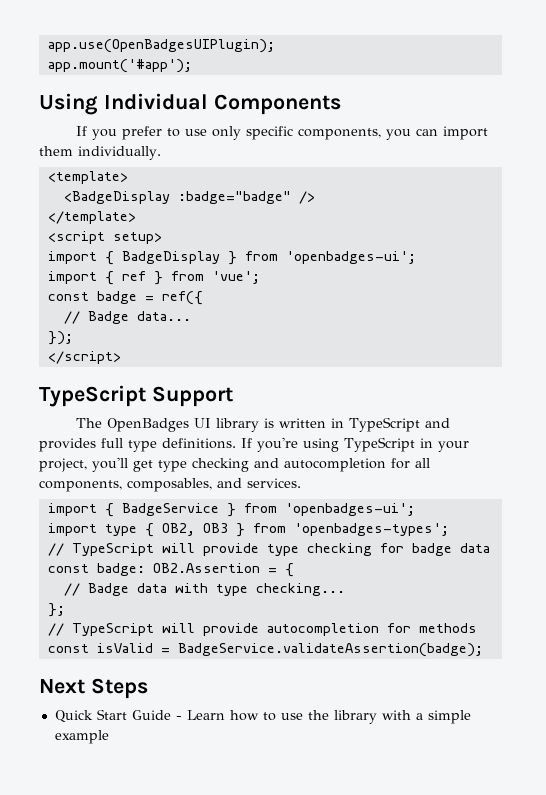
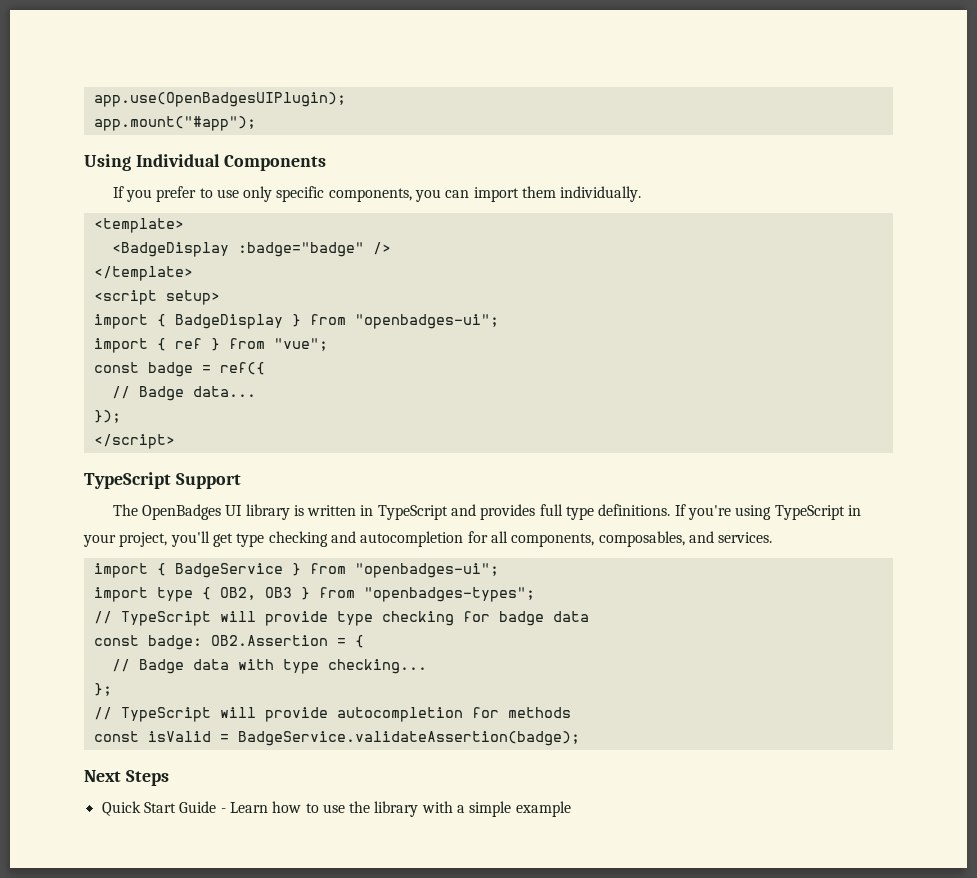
- app.mount('#app');
+ app.mount("#app");
- import { BadgeDisplay } from 'openbadges-ui';
+ import { BadgeDisplay } from "openbadges-ui";
- import { ref } from 'vue';
+ import { ref } from "vue";
- import { BadgeService } from 'openbadges-ui';
+ import { BadgeService } from "openbadges-ui";
- import type { OB2, OB3 } from 'openbadges-types';
+ import type { OB2, OB3 } from "openbadges-types";

